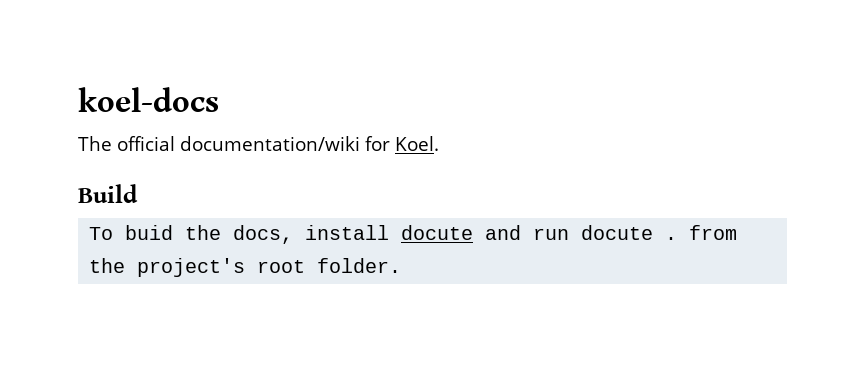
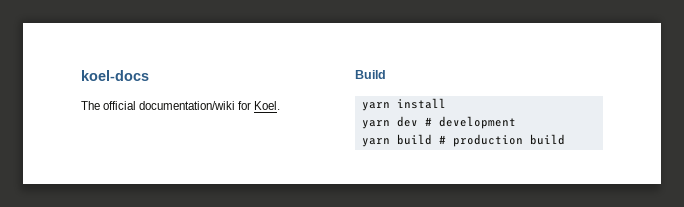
- To buid the docs, install docute and run docute . from the project's root folder.
+ yarn install
+ yarn dev # development
+ yarn build # production build

